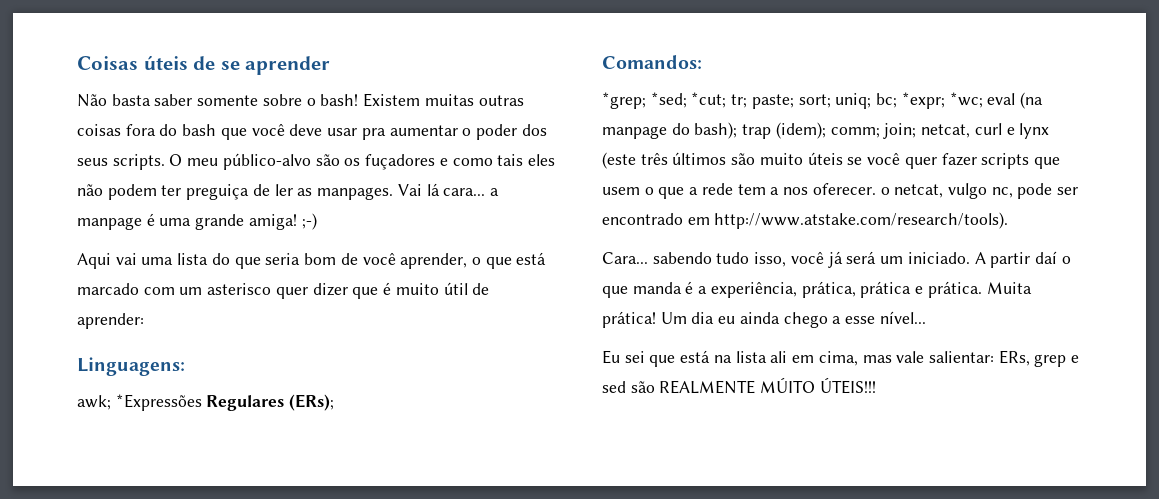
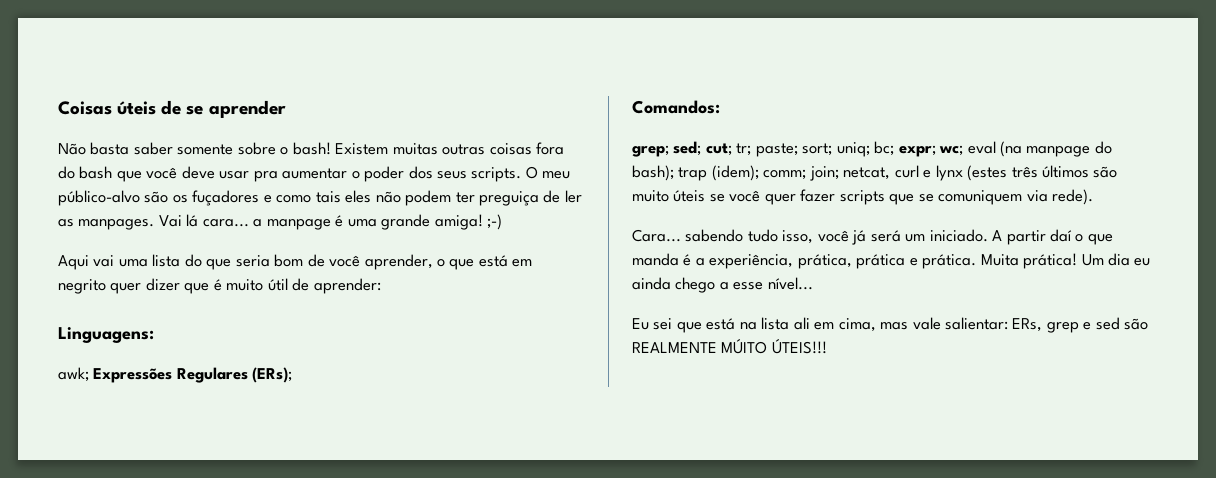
- Aqui vai uma lista do que seria bom de você aprender, o que está marcado com um asterisco quer dizer que é muito útil de aprender:
+ Aqui vai uma lista do que seria bom de você aprender, o que está em negrito quer dizer que é muito útil de aprender:
- awk; *Expressões Regulares (ERs);
+ awk; Expressões Regulares (ERs);
- *grep; *sed; *cut; tr; paste; sort; uniq; bc; *expr; *wc; eval (na manpage do bash); trap (idem); comm; join; netcat, curl e lynx (este três últimos são muito úteis se você quer fazer scripts que usem o que a rede tem a nos oferecer. o netcat, vulgo nc, pode ser encontrado em http://www.atstake.com/research/tools).
+ grep; sed; cut; tr; paste; sort; uniq; bc; expr; wc; eval (na manpage do bash); trap (idem); comm; join; netcat, curl e lynx (estes três últimos são muito úteis se você quer fazer scripts que se comuniquem via rede).

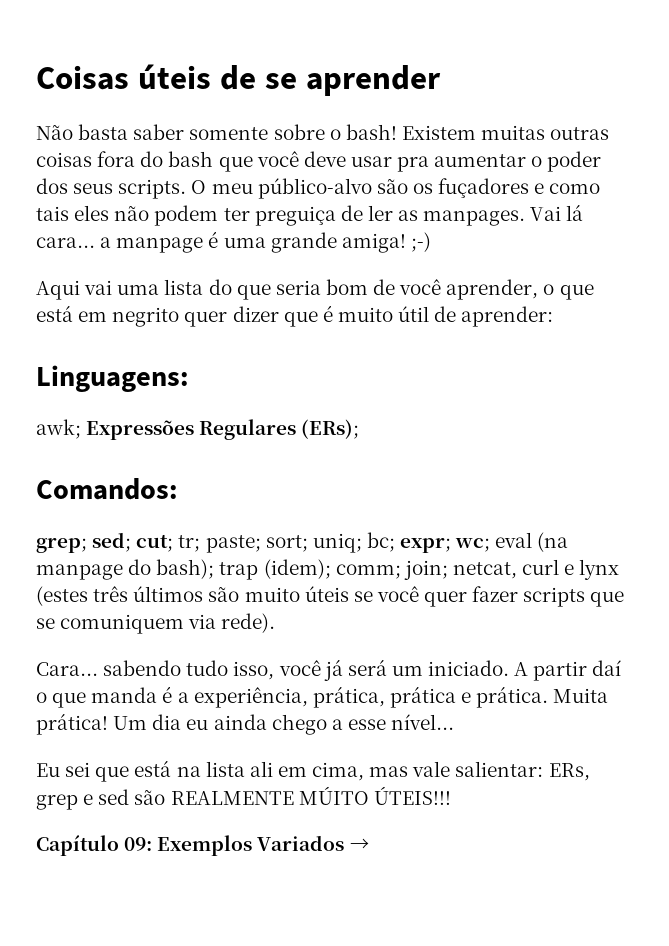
+ Capítulo 09: Exemplos Variados →

